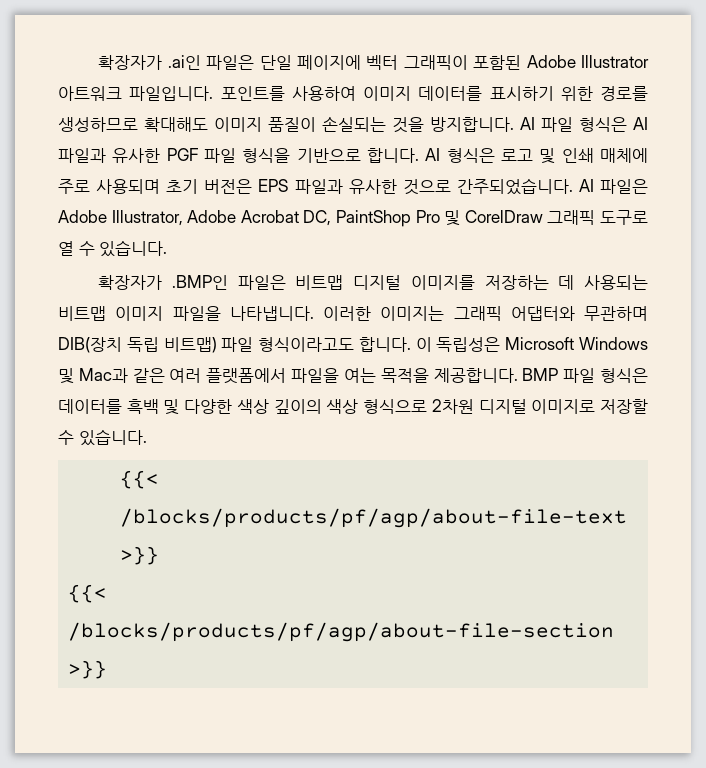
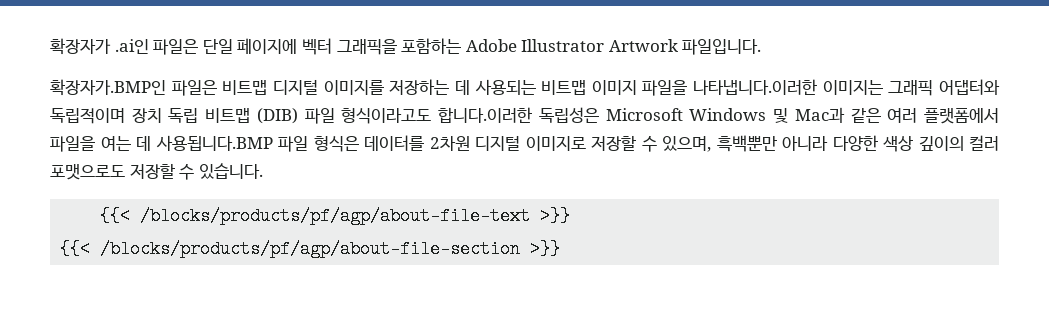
- 확장자가 .ai인 파일은 단일 페이지에 벡터 그래픽이 포함된 Adobe Illustrator 아트워크 파일입니다. 포인트를 사용하여 이미지 데이터를 표시하기 위한 경로를 생성하므로 확대해도 이미지 품질이 손실되는 것을 방지합니다. AI 파일 형식은 AI 파일과 유사한 PGF 파일 형식을 기반으로 합니다. AI 형식은 로고 및 인쇄 매체에 주로 사용되며 초기 버전은 EPS 파일과 유사한 것으로 간주되었습니다. AI 파일은 Adobe Illustrator, Adobe Acrobat DC, PaintShop Pro 및 CorelDraw 그래픽 도구로 열 수 있습니다.
- 확장자가 .BMP인 파일은 비트맵 디지털 이미지를 저장하는 데 사용되는 비트맵 이미지 파일을 나타냅니다. 이러한 이미지는 그래픽 어댑터와 무관하며 DIB(장치 독립 비트맵) 파일 형식이라고도 합니다. 이 독립성은 Microsoft Windows 및 Mac과 같은 여러 플랫폼에서 파일을 여는 목적을 제공합니다. BMP 파일 형식은 데이터를 흑백 및 다양한 색상 깊이의 색상 형식으로 2차원 디지털 이미지로 저장할 수 있습니다.
+ 확장자가 .ai인 파일은 단일 페이지에 벡터 그래픽을 포함하는 Adobe Illustrator Artwork 파일입니다.
+ 확장자가.BMP인 파일은 비트맵 디지털 이미지를 저장하는 데 사용되는 비트맵 이미지 파일을 나타냅니다.이러한 이미지는 그래픽 어댑터와 독립적이며 장치 독립 비트맵 (DIB) 파일 형식이라고도 합니다.이러한 독립성은 Microsoft Windows 및 Mac과 같은 여러 플랫폼에서 파일을 여는 데 사용됩니다.BMP 파일 형식은 데이터를 2차원 디지털 이미지로 저장할 수 있으며, 흑백뿐만 아니라 다양한 색상 깊이의 컬러 포맷으로도 저장할 수 있습니다.

